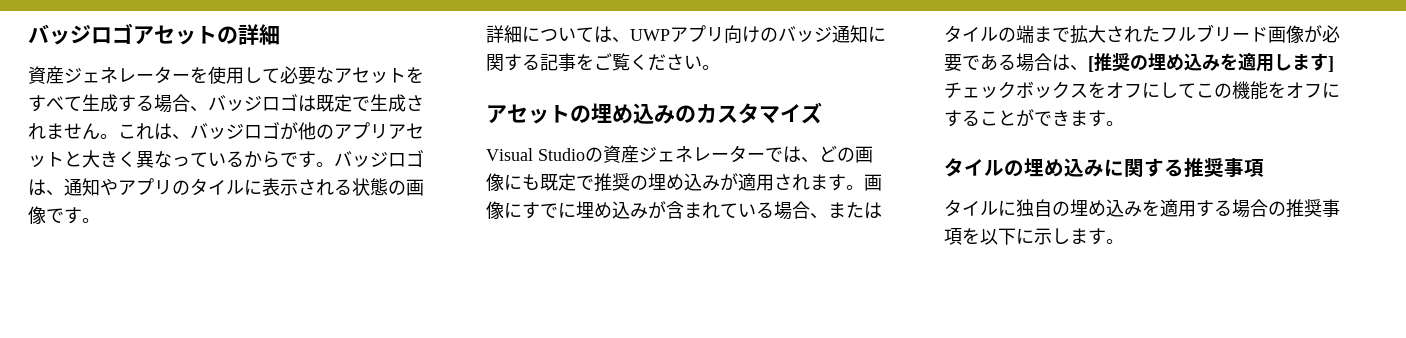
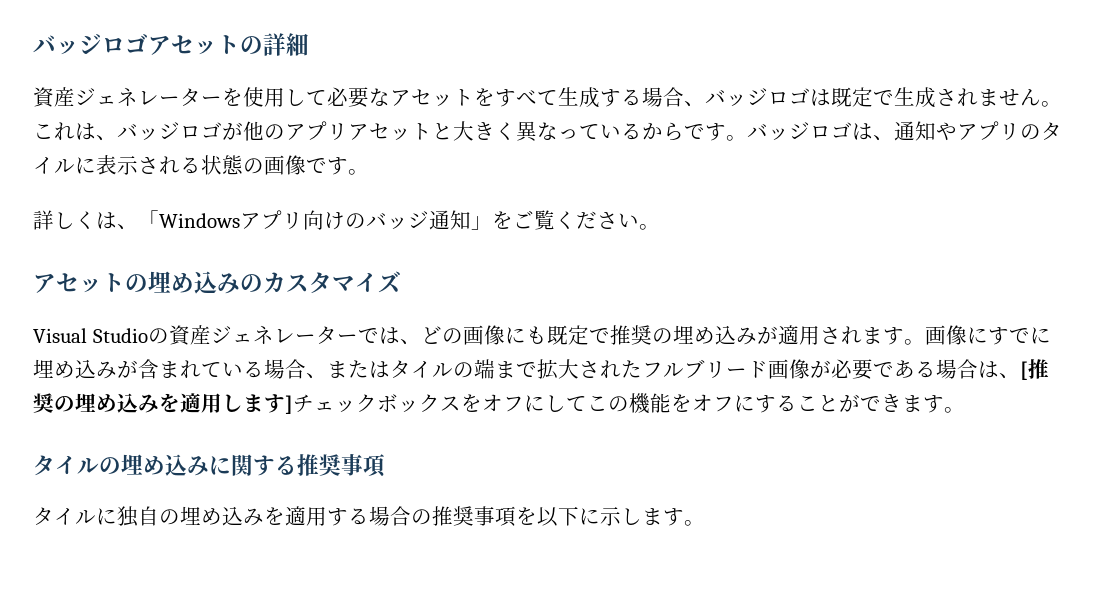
- 詳細については、UWPアプリ向けのバッジ通知に関する記事をご覧ください。
+ 詳しくは、「Windowsアプリ向けのバッジ通知」をご覧ください。

